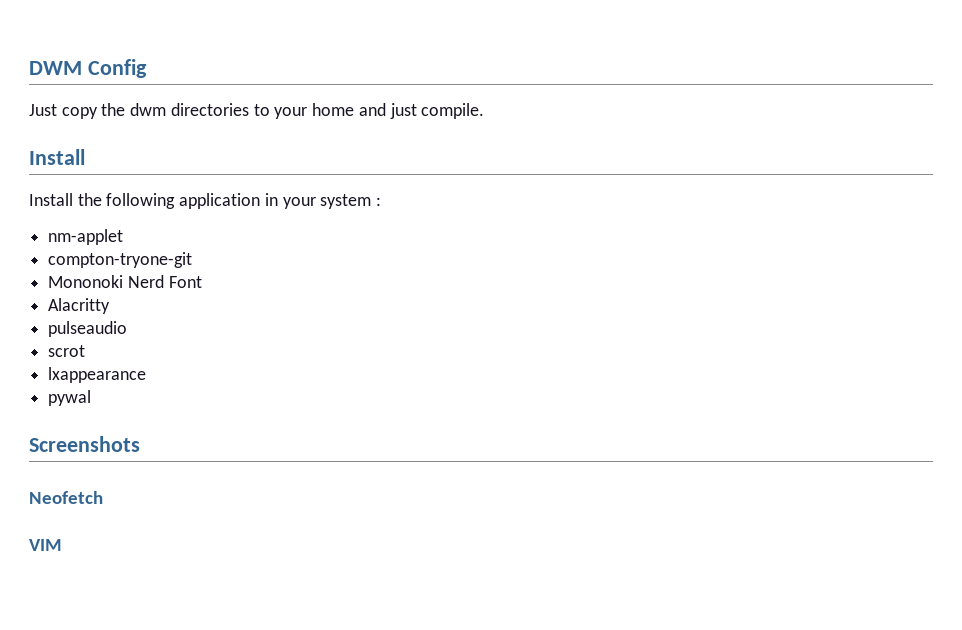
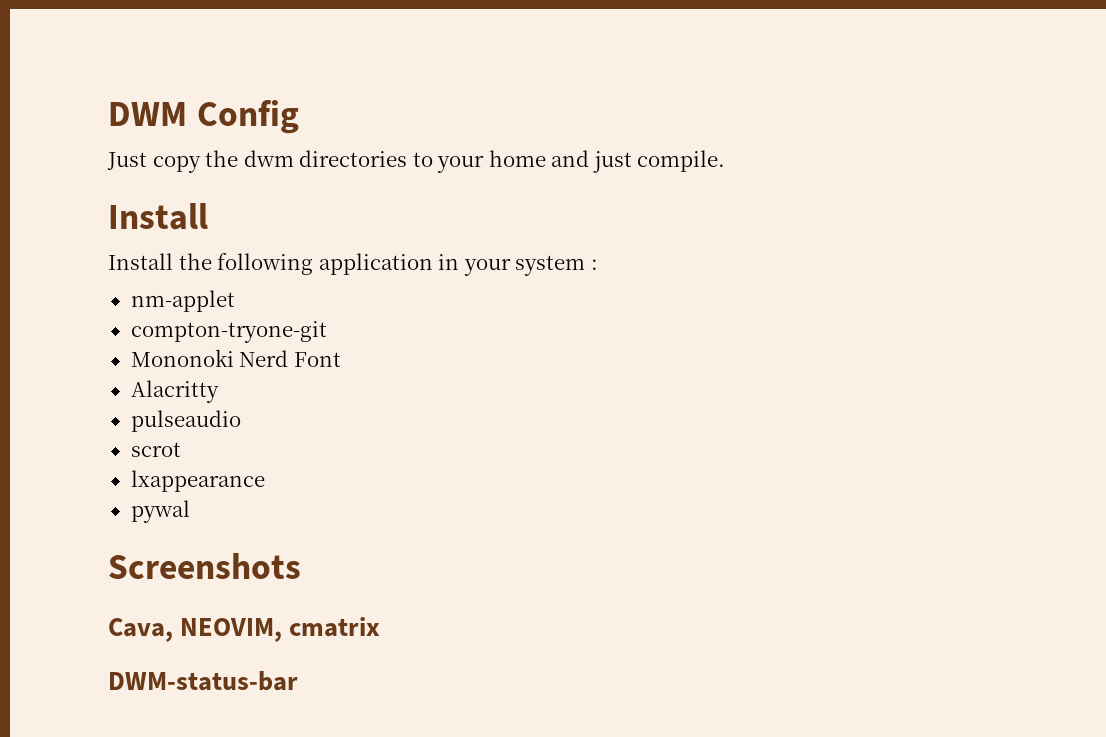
- Neofetch
- VIM
+ Cava, NEOVIM, cmatrix
+ DWM-status-bar

